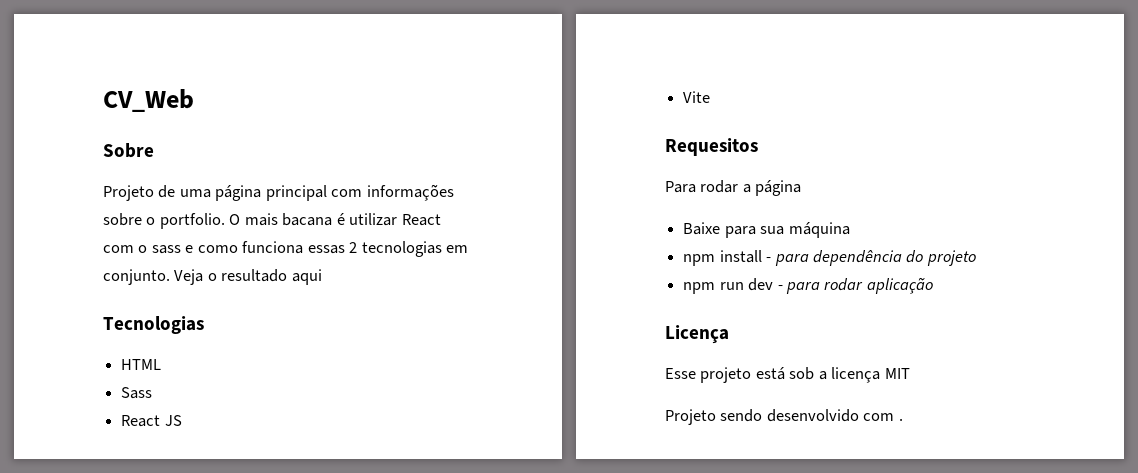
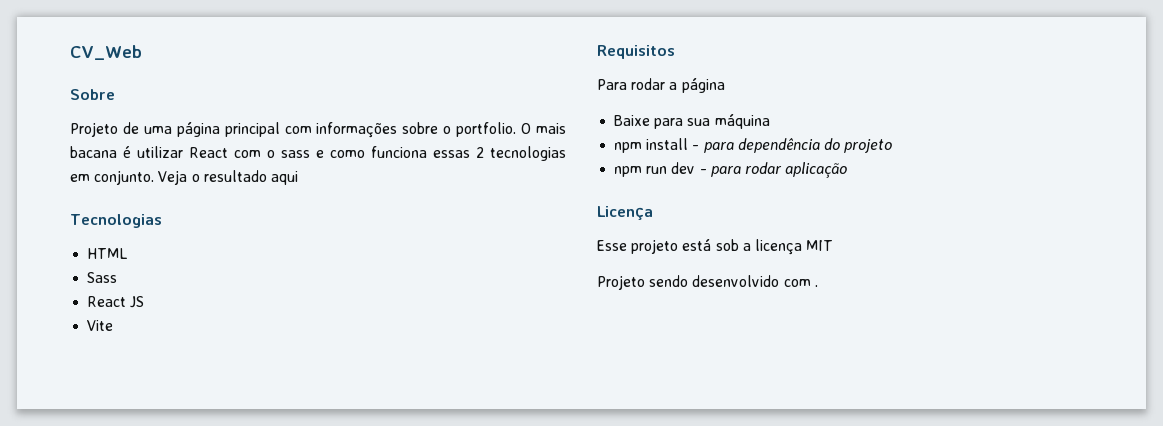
- Requesitos
+ Requisitos

